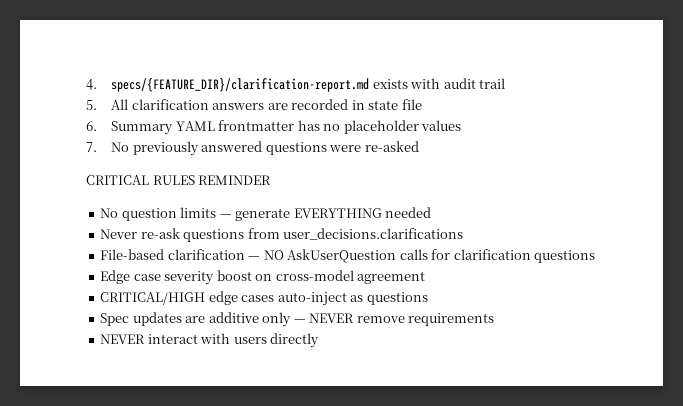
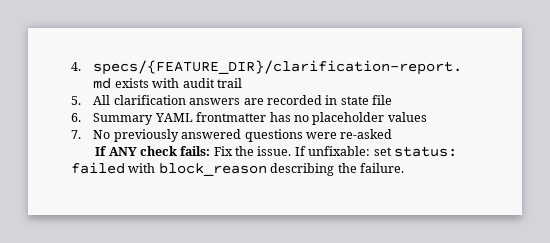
- CRITICAL RULES REMINDER
- No question limits — generate EVERYTHING needed
- Never re-ask questions from user_decisions.clarifications
- File-based clarification — NO AskUserQuestion calls for clarification questions
- Edge case severity boost on cross-model agreement
- CRITICAL/HIGH edge cases auto-inject as questions
- Spec updates are additive only — NEVER remove requirements
- NEVER interact with users directly
+ If ANY check fails: Fix the issue. If unfixable: set status: failed with block_reason describing the failure.

